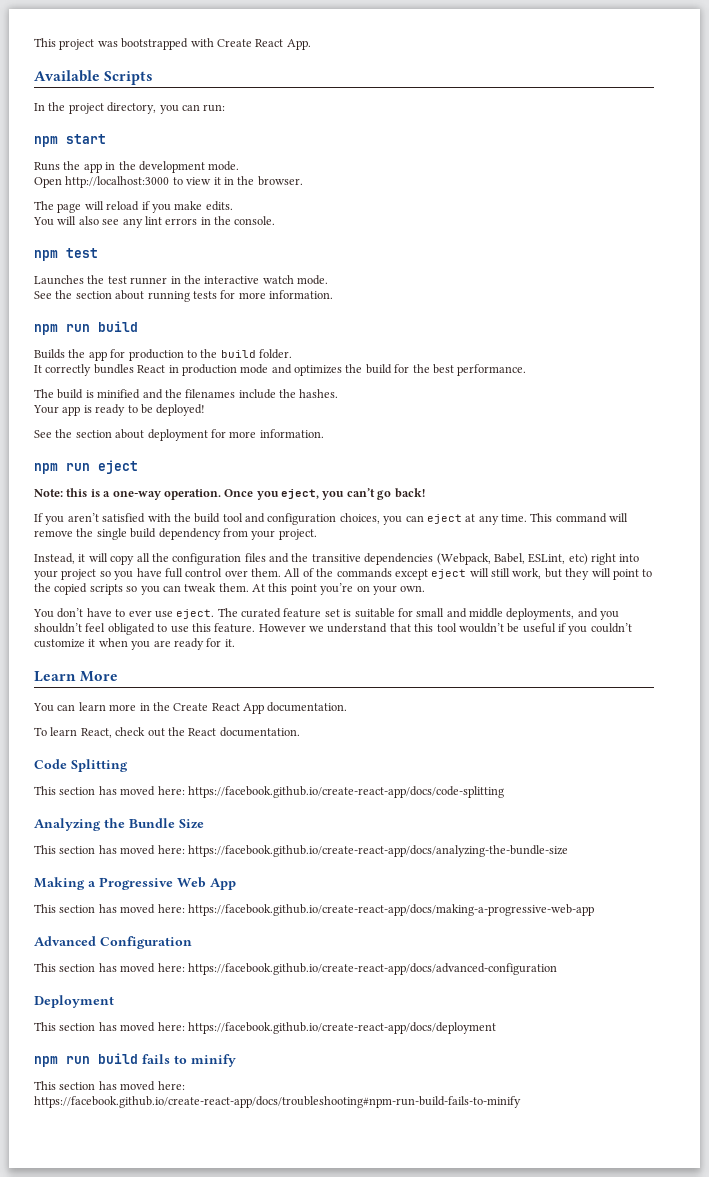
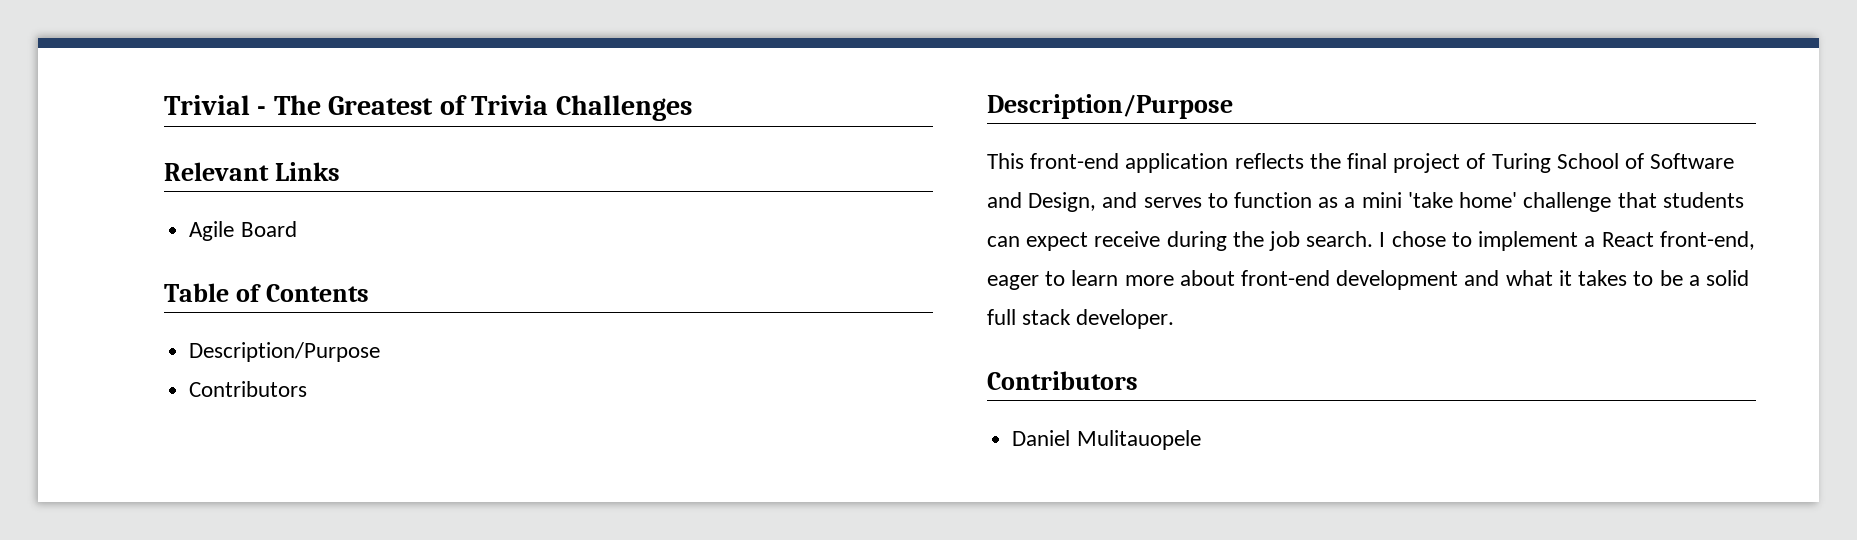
- This project was bootstrapped with Create React App.
- Available Scripts
- In the project directory, you can run:
- npm start
- Runs the app in the development mode.
- Open http://localhost:3000 to view it in the browser.
- The page will reload if you make edits.
- You will also see any lint errors in the console.
- npm test
- Launches the test runner in the interactive watch mode.
- See the section about running tests for more information.
- npm run build
- Builds the app for production to the build folder.
- It correctly bundles React in production mode and optimizes the build for the best performance.
- The build is minified and the filenames include the hashes.
- Your app is ready to be deployed!
- See the section about deployment for more information.
- npm run eject
- Note: this is a one-way operation. Once you eject, you can’t go back!
- If you aren’t satisfied with the build tool and configuration choices, you can eject at any time. This command will remove the single build dependency from your project.
- Instead, it will copy all the configuration files and the transitive dependencies (Webpack, Babel, ESLint, etc) right into your project so you have full control over them. All of the commands except eject will still work, but they will point to the copied scripts so you can tweak them. At this point you’re on your own.
- You don’t have to ever use eject. The curated feature set is suitable for small and middle deployments, and you shouldn’t feel obligated to use this feature. However we understand that this tool wouldn’t be useful if you couldn’t customize it when you are ready for it.
- Learn More
- You can learn more in the Create React App documentation.
- To learn React, check out the React documentation.
- Code Splitting
- This section has moved here: https://facebook.github.io/create-react-app/docs/code-splitting
- Analyzing the Bundle Size
- This section has moved here: https://facebook.github.io/create-react-app/docs/analyzing-the-bundle-size
- Making a Progressive Web App
- This section has moved here: https://facebook.github.io/create-react-app/docs/making-a-progressive-web-app
- Advanced Configuration
- This section has moved here: https://facebook.github.io/create-react-app/docs/advanced-configuration
- Deployment
- This section has moved here: https://facebook.github.io/create-react-app/docs/deployment
- npm run build fails to minify
- This section has moved here: https://facebook.github.io/create-react-app/docs/troubleshooting#npm-run-build-fails-to-minify
+ Trivial - The Greatest of Trivia Challenges
+ Relevant Links
+ Agile Board
+ Table of Contents
+ Description/Purpose
+ Contributors
+ Description/Purpose
+ This front-end application reflects the final project of Turing School of Software and Design, and serves to function as a mini 'take home' challenge that students can expect receive during the job search. I chose to implement a React front-end, eager to learn more about front-end development and what it takes to be a solid full stack developer.
+ Contributors
+ Daniel Mulitauopele

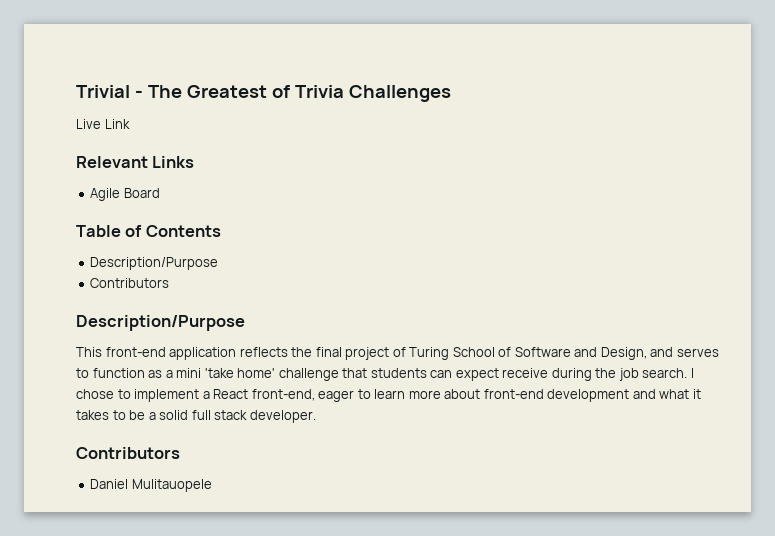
+ Live Link

